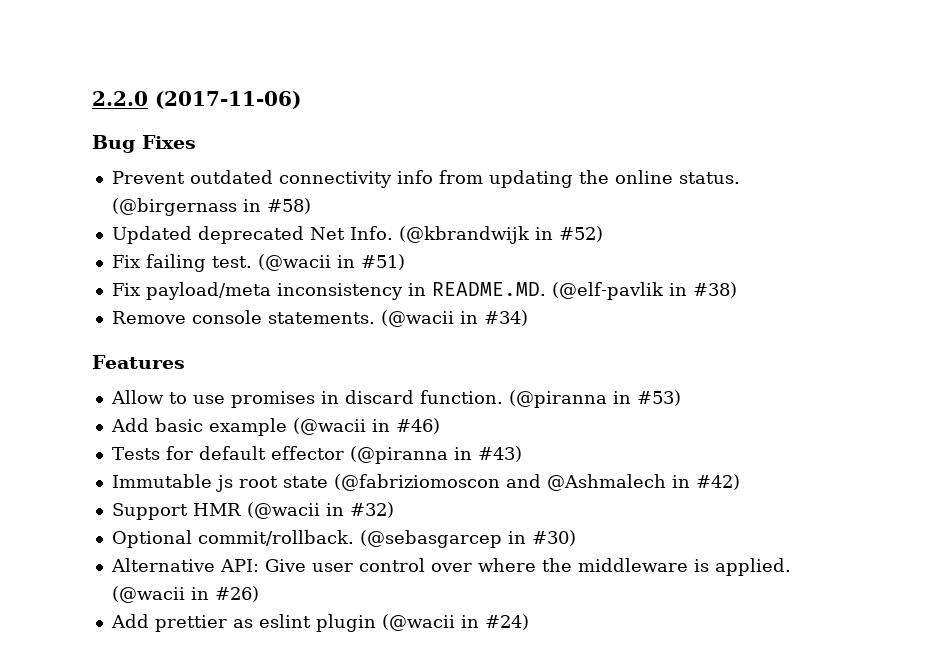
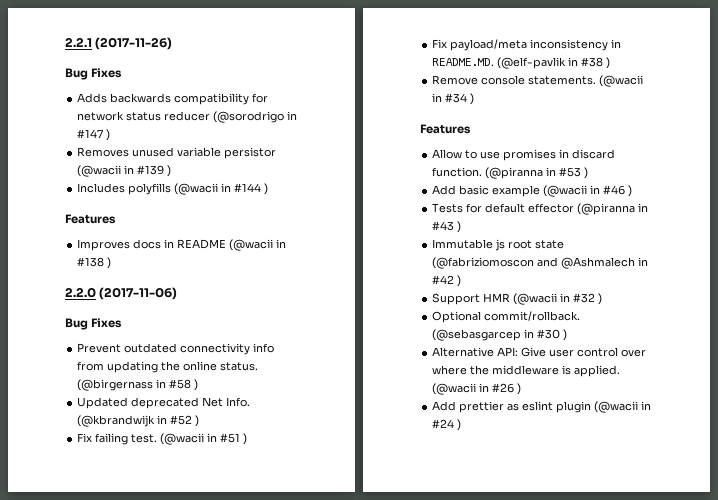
+ 2.2.1 (2017-11-26)
+ Bug Fixes
+ Adds backwards compatibility for network status reducer (@sorodrigo in #147 )
+ Removes unused variable persistor (@wacii in #139 )
+ Includes polyfills (@wacii in #144 )
+ Features
+ Improves docs in README (@wacii in #138 )
- (@birgernass in #58)
+ (@birgernass in #58 )
- (@kbrandwijk in #52)
+ (@kbrandwijk in #52 )
- (@wacii in #51)
+ (@wacii in #51 )
- Fix payload/meta inconsistency in README.MD. (@elf-pavlik in #38)
+ Fix payload/meta inconsistency in README.MD. (@elf-pavlik in #38 )
- (@wacii in #34)
+ (@wacii in #34 )
- (@piranna in #53)
+ (@piranna in #53 )
- Add basic example (@wacii in #46)
+ Add basic example (@wacii in #46 )
- Tests for default effector (@piranna in #43)
+ Tests for default effector (@piranna in #43 )
- Immutable js root state (@fabriziomoscon and @Ashmalech in #42)
+ Immutable js root state (@fabriziomoscon and @Ashmalech in #42 )
- Support HMR (@wacii in #32)
+ Support HMR (@wacii in #32 )
- (@sebasgarcep in #30)
+ (@sebasgarcep in #30 )
- (@wacii in #26)
+ (@wacii in #26 )
- Add prettier as eslint plugin (@wacii in #24)
+ Add prettier as eslint plugin (@wacii in #24 )

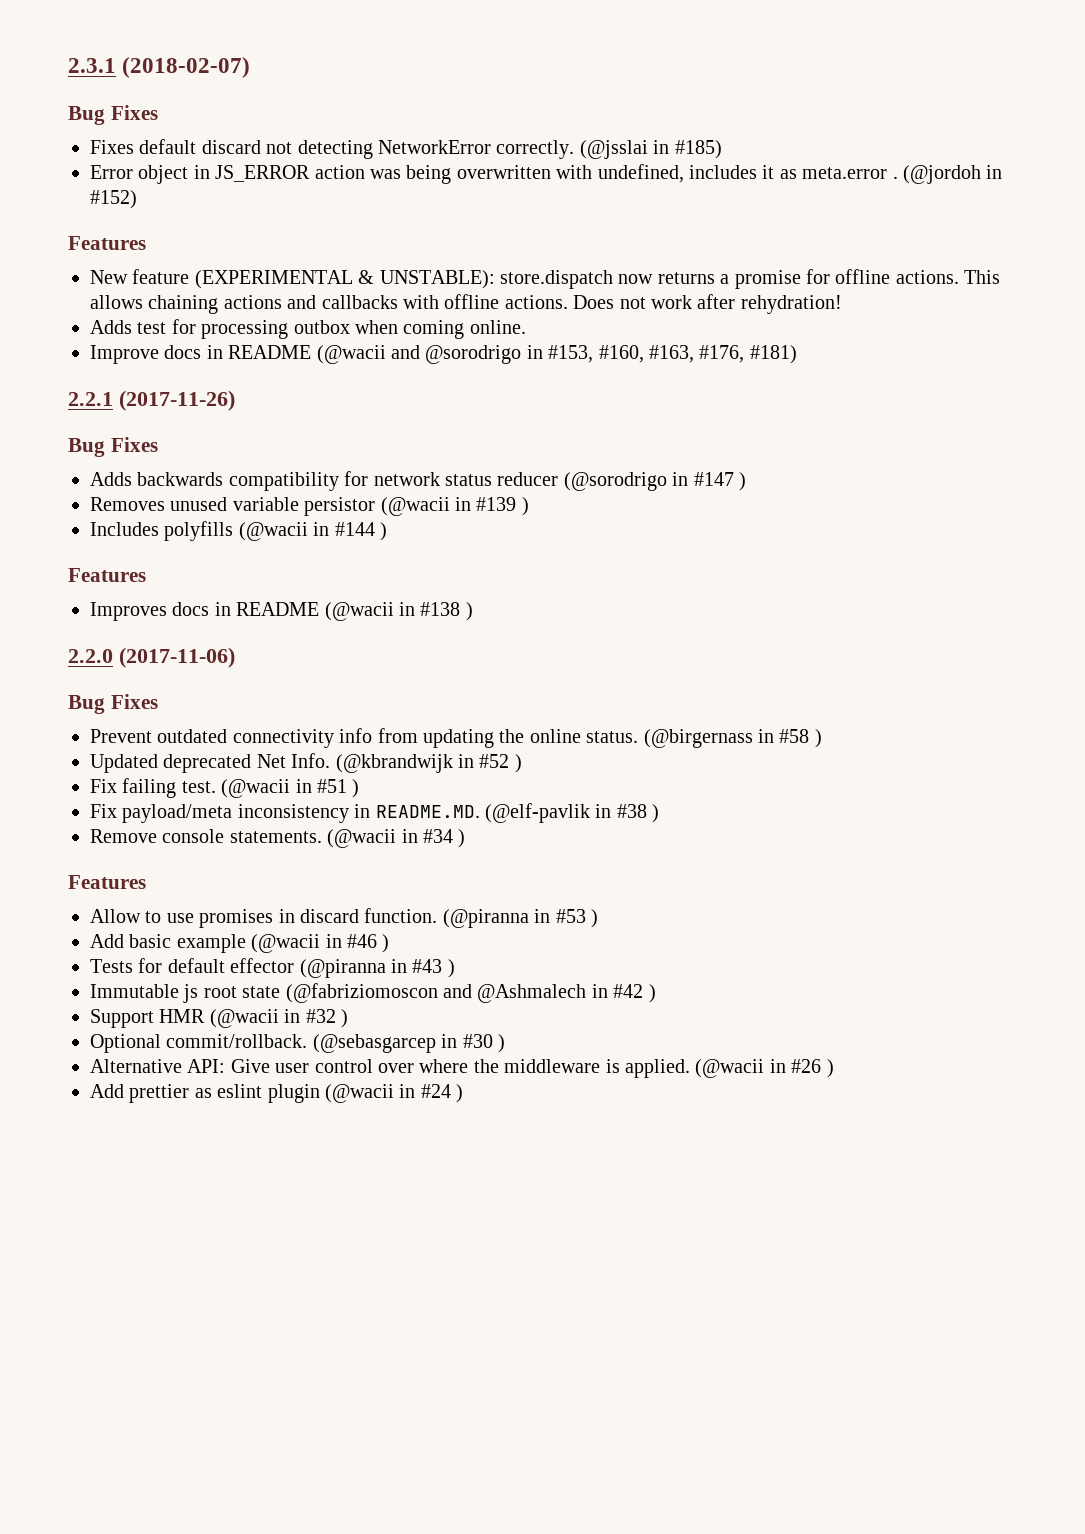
+ 2.3.1 (2018-02-07)
+ Bug Fixes
+ Fixes default discard not detecting NetworkError correctly. (@jsslai in #185)
+ Error object in JS_ERROR action was being overwritten with undefined, includes it as meta.error . (@jordoh in #152)
+ Features
+ New feature (EXPERIMENTAL & UNSTABLE): store.dispatch now returns a promise for offline actions. This allows chaining actions and callbacks with offline actions. Does not work after rehydration!
+ Adds test for processing outbox when coming online.
+ Improve docs in README (@wacii and @sorodrigo in #153, #160, #163, #176, #181)

